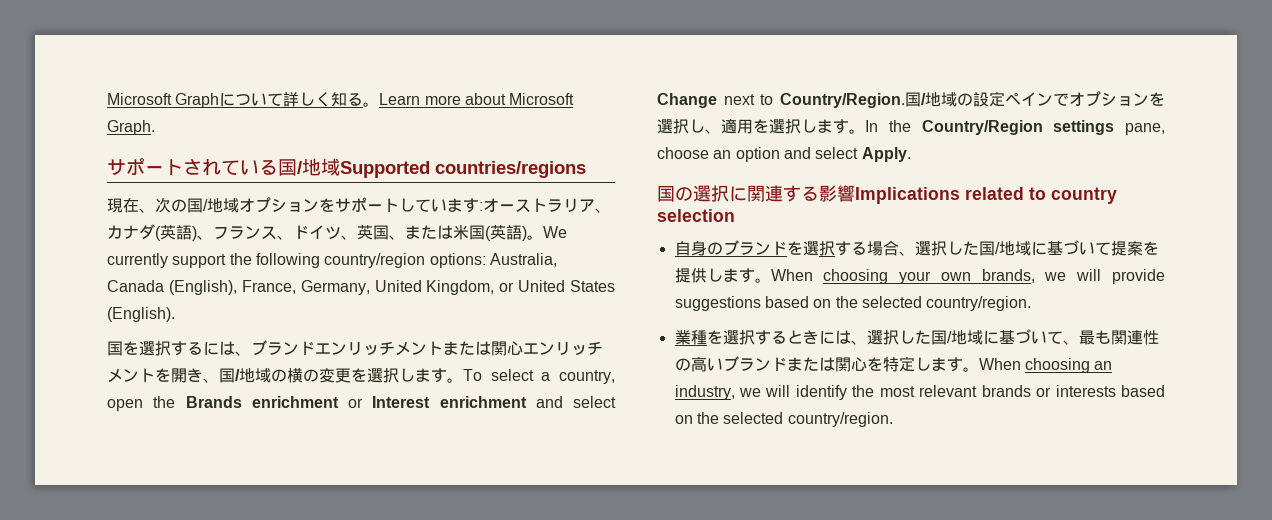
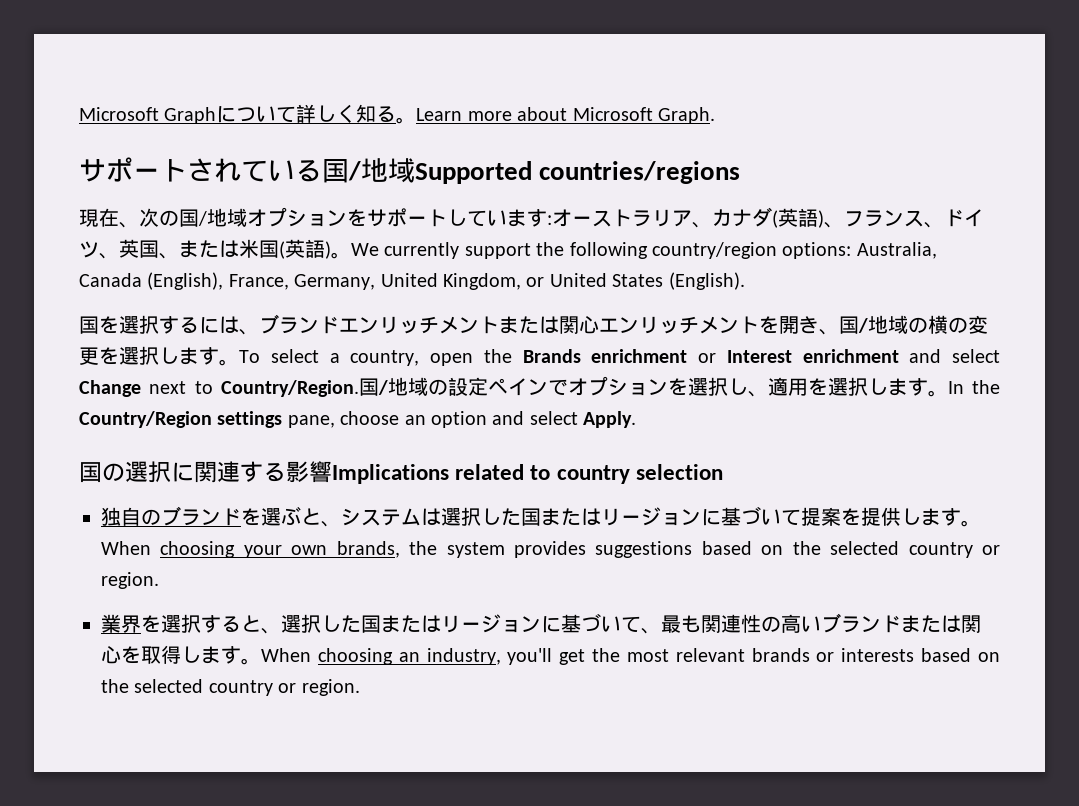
- 自身のブランドを選択する場合、選択した国/地域に基づいて提案を提供します。
+ 独自のブランドを選ぶと、システムは選択した国またはリージョンに基づいて提案を提供します。
- When choosing your own brands, we will provide suggestions based on the selected country/region.
+ When choosing your own brands, the system provides suggestions based on the selected country or region.
- 業種を選択するときには、選択した国/地域に基づいて、最も関連性の高いブランドまたは関心を特定します。
+ 業界を選択すると、選択した国またはリージョンに基づいて、最も関連性の高いブランドまたは関心を取得します。
- When choosing an industry, we will identify the most relevant brands or interests based on the selected country/region.
+ When choosing an industry, you'll get the most relevant brands or interests based on the selected country or region.

